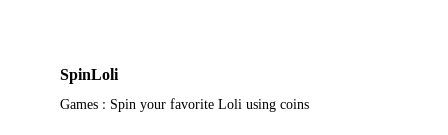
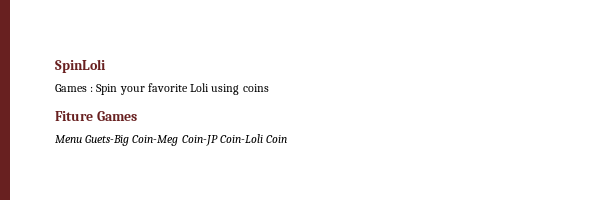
+ Fiture Games
+ Menu Guets-Big Coin-Meg Coin-JP Coin-Loli Coin

